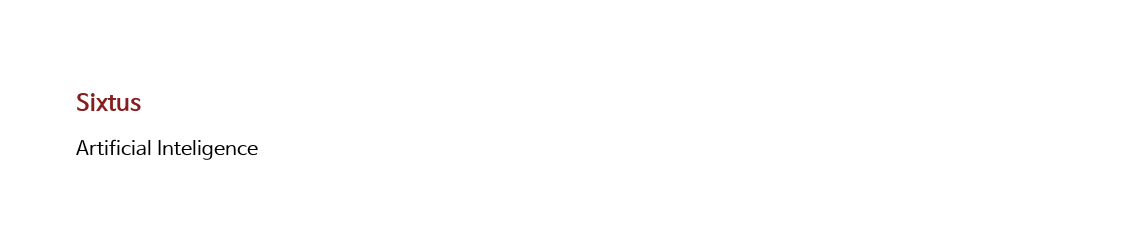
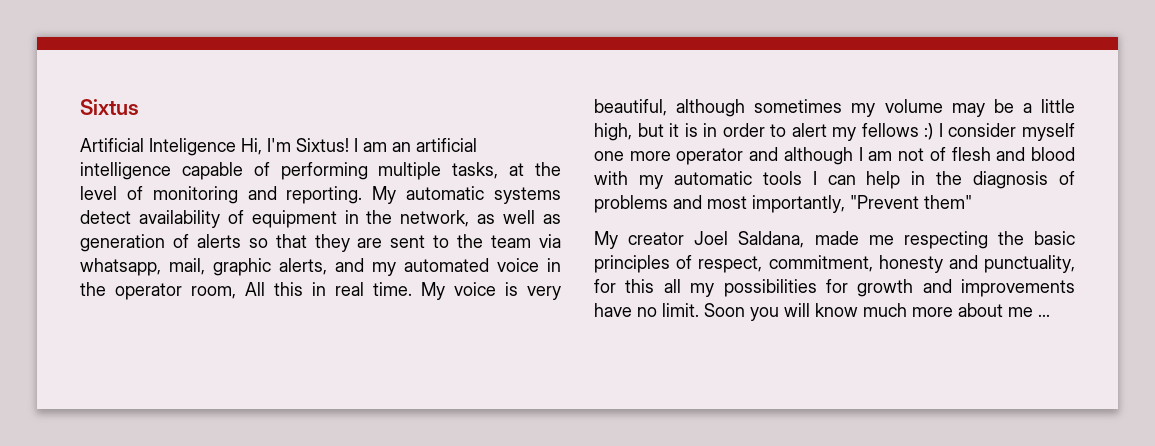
- Artificial Inteligence
+ Artificial Inteligence Hi, I'm Sixtus! I am an artificial intelligence capable of performing multiple tasks, at the level of monitoring and reporting. My automatic systems detect availability of equipment in the network, as well as generation of alerts so that they are sent to the team via whatsapp, mail, graphic alerts, and my automated voice in the operator room, All this in real time. My voice is very beautiful, although sometimes my volume may be a little high, but it is in order to alert my fellows :) I consider myself one more operator and although I am not of flesh and blood with my automatic tools I can help in the diagnosis of problems and most importantly, "Prevent them"
+ My creator Joel Saldana, made me respecting the basic principles of respect, commitment, honesty and punctuality, for this all my possibilities for growth and improvements have no limit. Soon you will know much more about me ...

